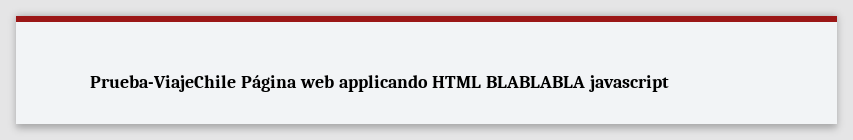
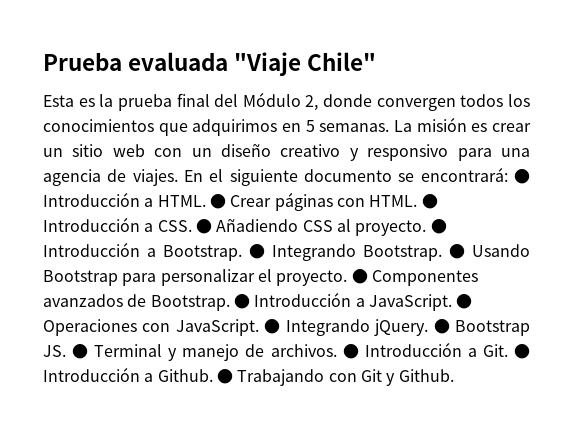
- Prueba-ViajeChile Página web applicando HTML BLABLABLA javascript
+ Prueba evaluada "Viaje Chile"
+ Esta es la prueba final del Módulo 2, donde convergen todos los conocimientos que adquirimos en 5 semanas. La misión es crear un sitio web con un diseño creativo y responsivo para una agencia de viajes. En el siguiente documento se encontrará: ● Introducción a HTML. ● Crear páginas con HTML. ● Introducción a CSS. ● Añadiendo CSS al proyecto. ● Introducción a Bootstrap. ● Integrando Bootstrap. ● Usando Bootstrap para personalizar el proyecto. ● Componentes avanzados de Bootstrap. ● Introducción a JavaScript. ● Operaciones con JavaScript. ● Integrando jQuery. ● Bootstrap JS. ● Terminal y manejo de archivos. ● Introducción a Git. ● Introducción a Github. ● Trabajando con Git y Github.

